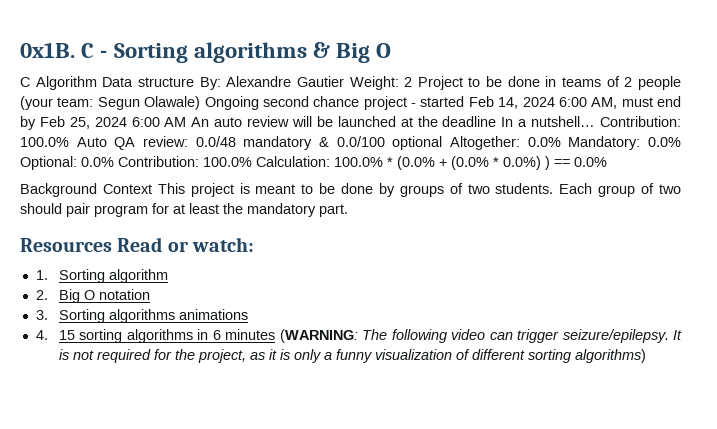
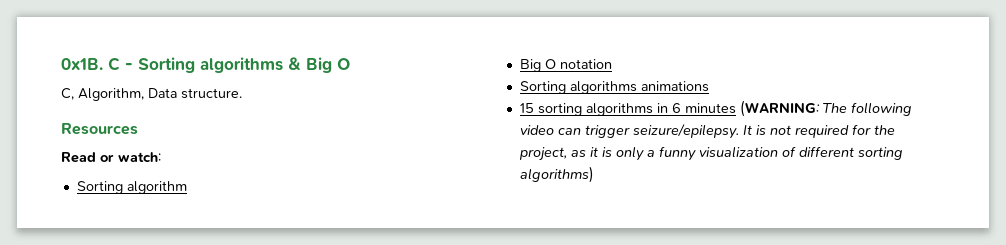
- C Algorithm Data structure By: Alexandre Gautier Weight: 2 Project to be done in teams of 2 people (your team: Segun Olawale) Ongoing second chance project - started Feb 14, 2024 6:00 AM, must end by Feb 25, 2024 6:00 AM An auto review will be launched at the deadline In a nutshell… Contribution: 100.0% Auto QA review: 0.0/48 mandatory & 0.0/100 optional Altogether: 0.0% Mandatory: 0.0% Optional: 0.0% Contribution: 100.0% Calculation: 100.0% * (0.0% + (0.0% * 0.0%) ) == 0.0%
- Background Context This project is meant to be done by groups of two students. Each group of two should pair program for at least the mandatory part.
+ C, Algorithm, Data structure.
- Resources Read or watch:
+ Resources
+ Read or watch:
- 1. Sorting algorithm
+ Sorting algorithm
- 2. Big O notation
+ Big O notation
- 3. Sorting algorithms animations
+ Sorting algorithms animations
- 4. 15 sorting algorithms in 6 minutes (WARNING: The following video can trigger seizure/epilepsy.
+ 15 sorting algorithms in 6 minutes (WARNING: The following video can trigger seizure/epilepsy.

